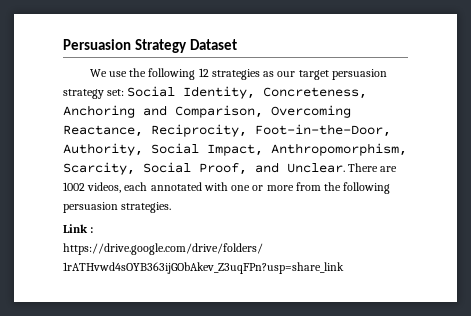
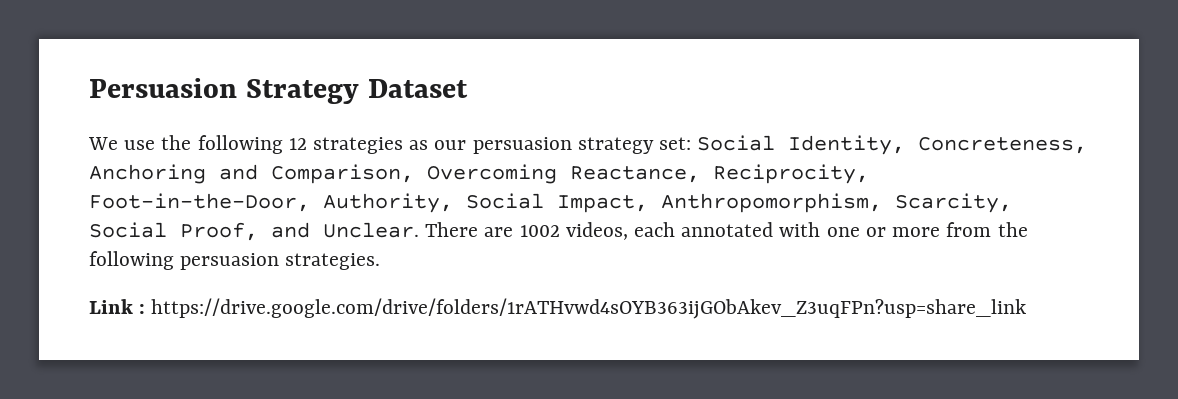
- We use the following 12 strategies as our target persuasion strategy set: Social Identity, Concreteness, Anchoring and Comparison, Overcoming Reactance, Reciprocity, Foot-in-the-Door, Authority, Social Impact, Anthropomorphism, Scarcity, Social Proof, and Unclear.
+ We use the following 12 strategies as our persuasion strategy set: Social Identity, Concreteness, Anchoring and Comparison, Overcoming Reactance, Reciprocity, Foot-in-the-Door, Authority, Social Impact, Anthropomorphism, Scarcity, Social Proof, and Unclear.

